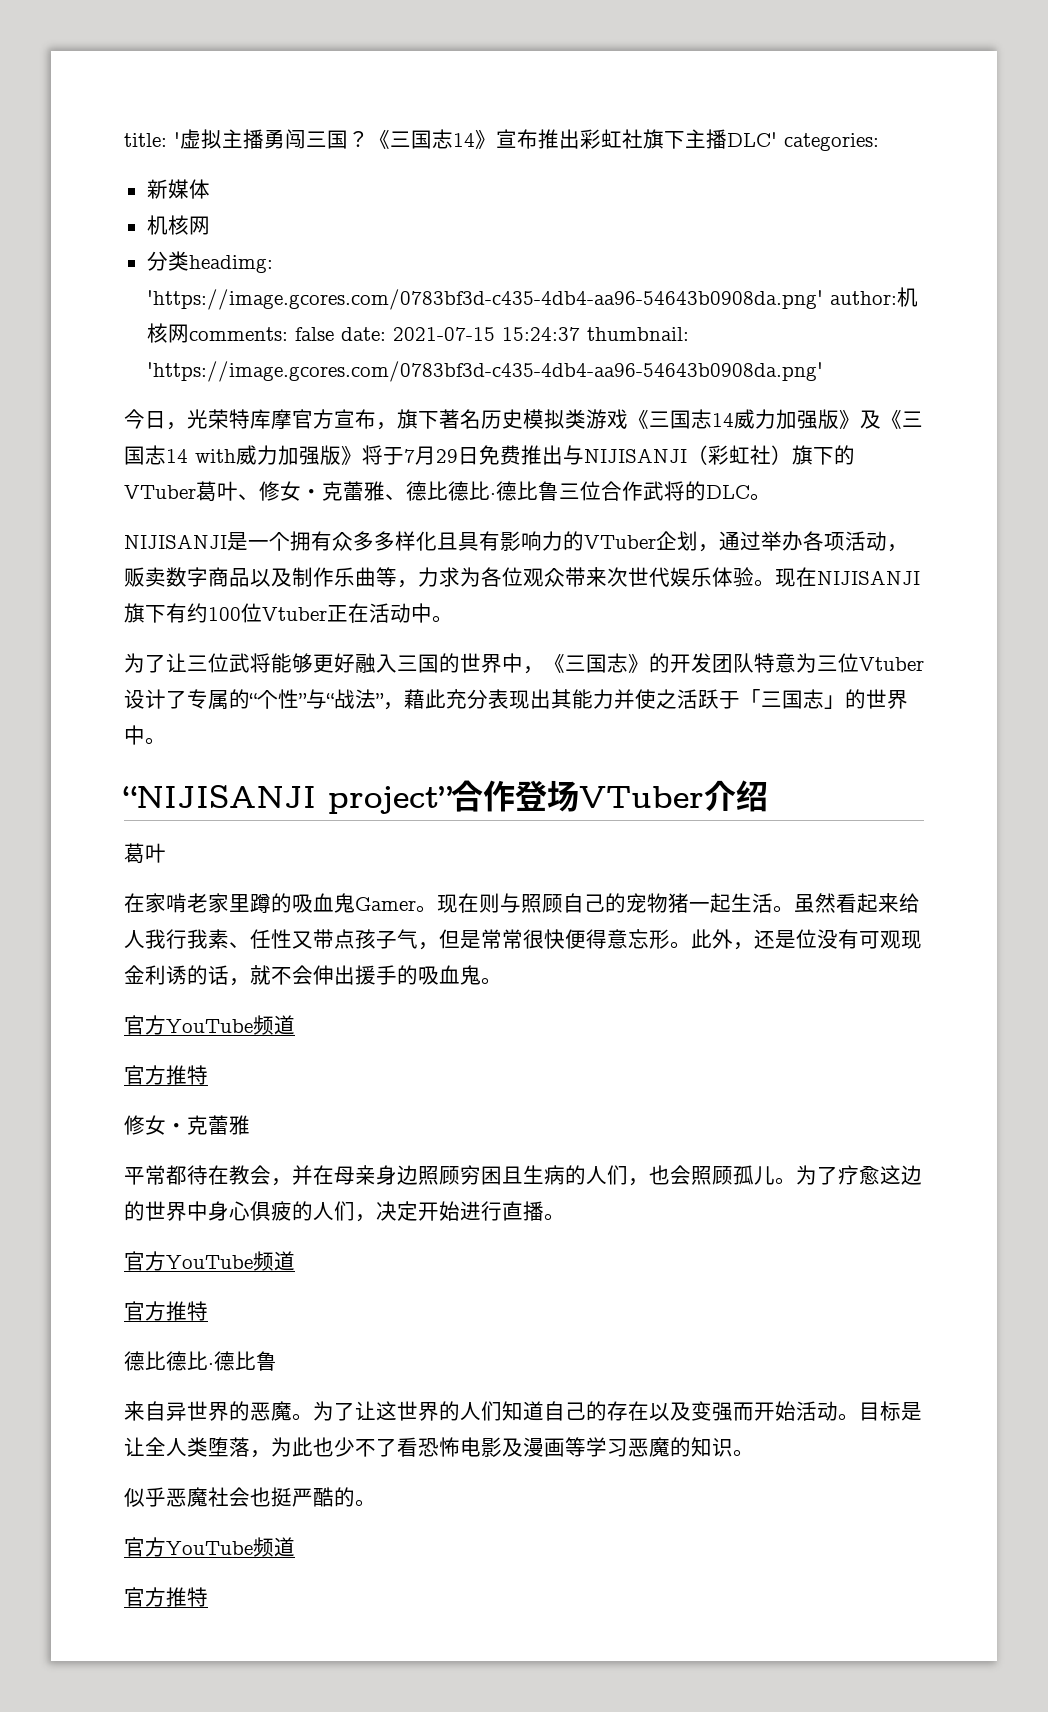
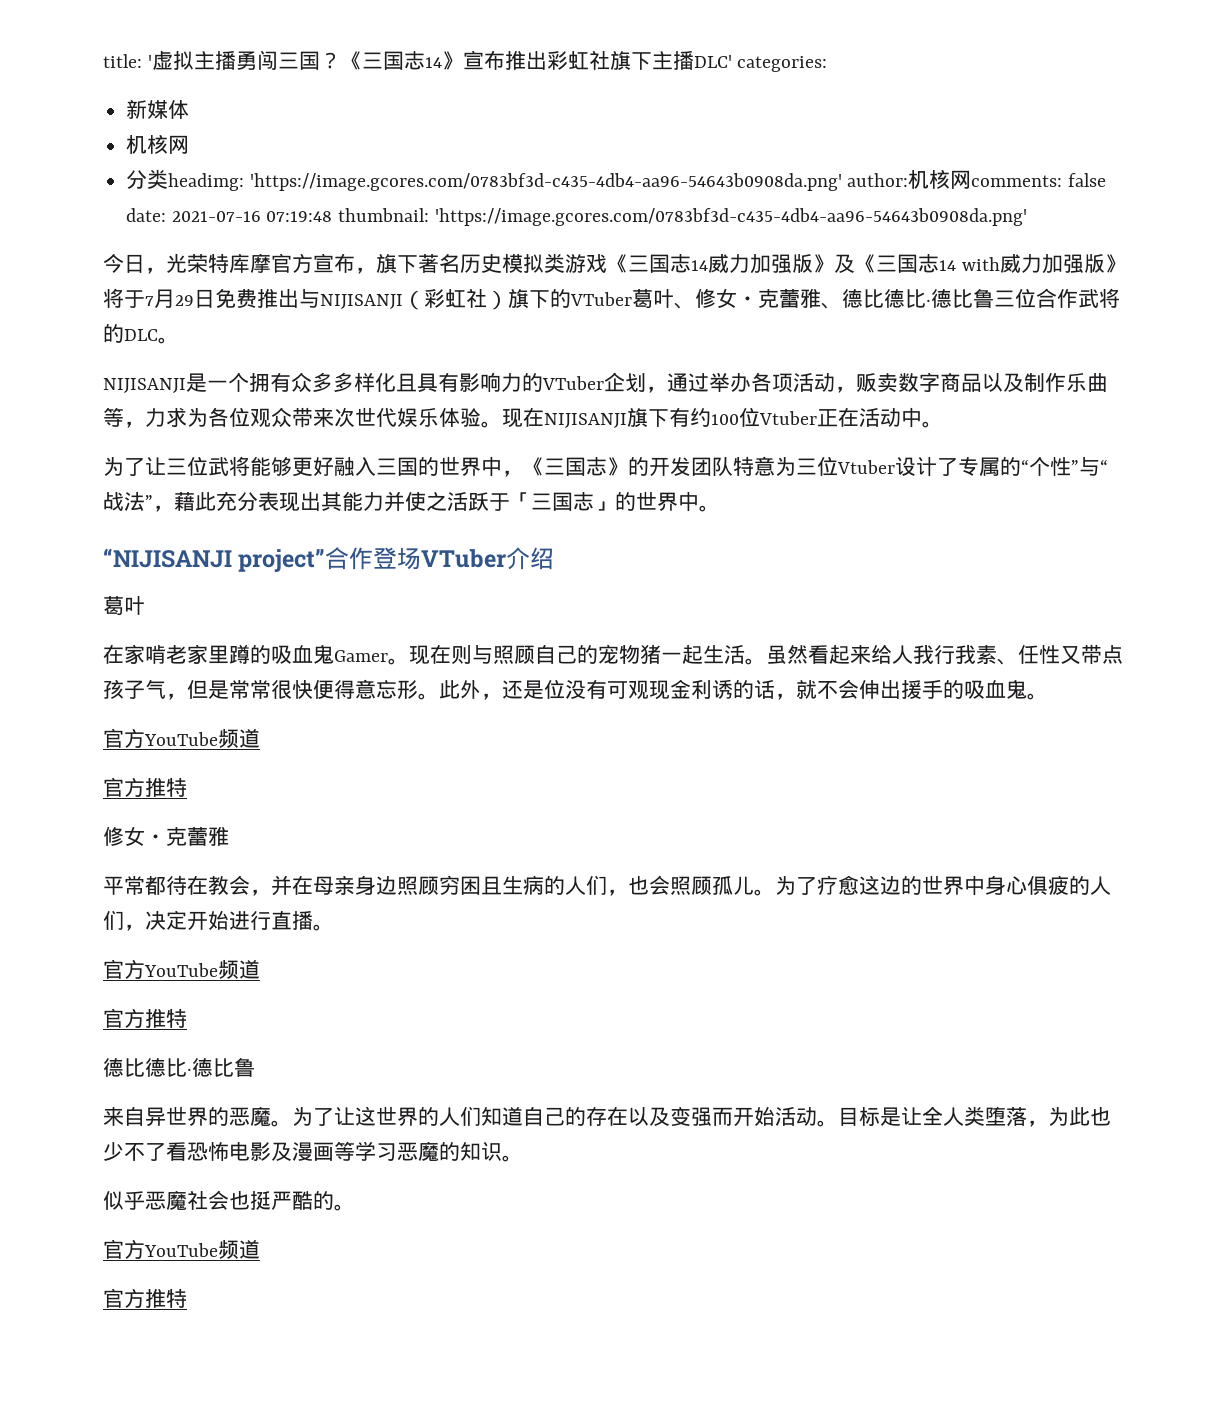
- 分类headimg: 'https://image.gcores.com/0783bf3d-c435-4db4-aa96-54643b0908da.png' author:机核网comments: false date: 2021-07-15 15:24:37 thumbnail: 'https://image.gcores.com/0783bf3d-c435-4db4-aa96-54643b0908da.png'
+ 分类headimg: 'https://image.gcores.com/0783bf3d-c435-4db4-aa96-54643b0908da.png' author:机核网comments: false date: 2021-07-16 07:19:48 thumbnail: 'https://image.gcores.com/0783bf3d-c435-4db4-aa96-54643b0908da.png'

